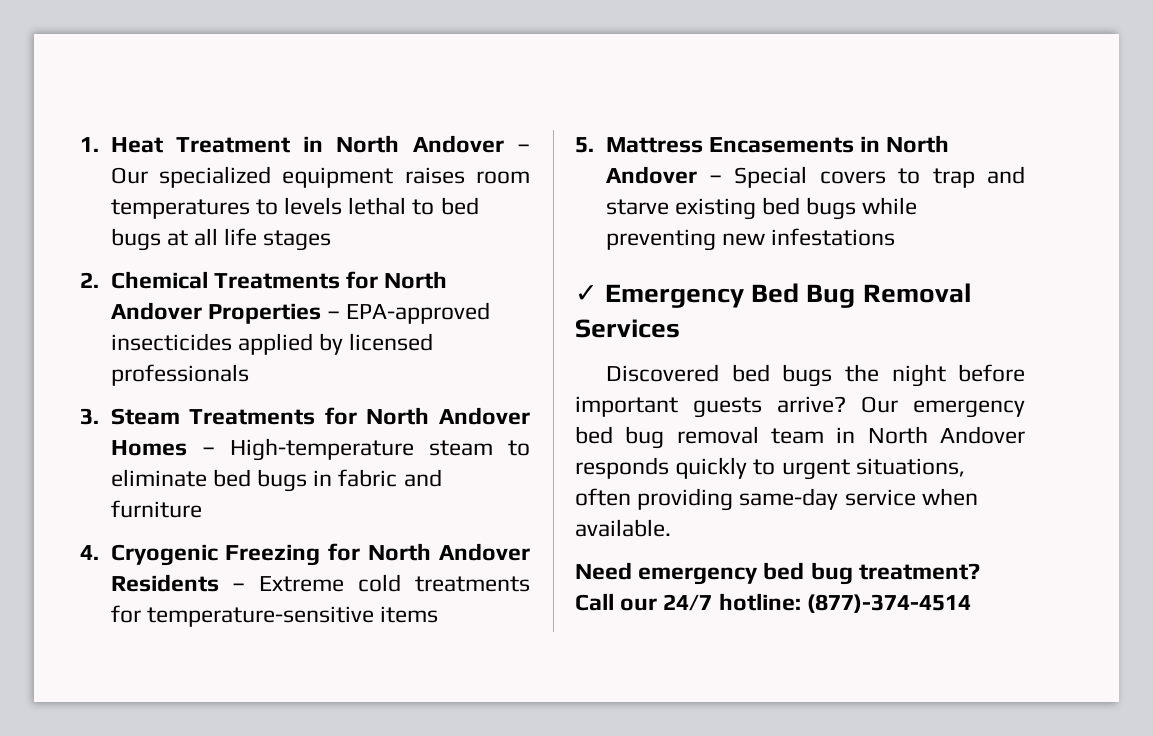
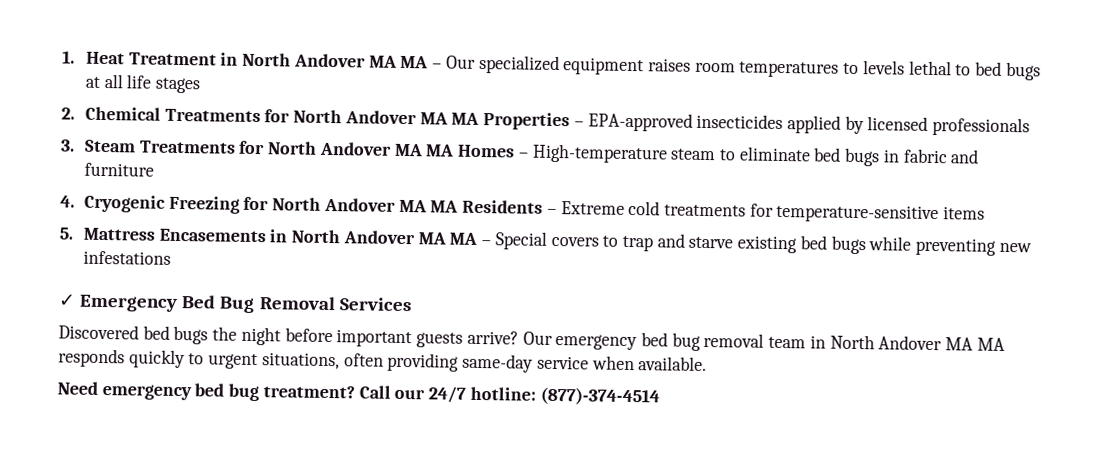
- 1. Heat Treatment in North Andover – Our specialized equipment raises room temperatures to levels lethal to bed bugs at all life stages
+ 1. Heat Treatment in North Andover MA MA – Our specialized equipment raises room temperatures to levels lethal to bed bugs at all life stages
- 2. Chemical Treatments for North Andover Properties – EPA-approved insecticides applied by licensed professionals
+ 2. Chemical Treatments for North Andover MA MA Properties – EPA-approved insecticides applied by licensed professionals
- 3. Steam Treatments for North Andover Homes – High-temperature steam to eliminate bed bugs in fabric and furniture
+ 3. Steam Treatments for North Andover MA MA Homes – High-temperature steam to eliminate bed bugs in fabric and furniture
- 4. Cryogenic Freezing for North Andover Residents – Extreme cold treatments for temperature-sensitive items
+ 4. Cryogenic Freezing for North Andover MA MA Residents – Extreme cold treatments for temperature-sensitive items
- 5. Mattress Encasements in North Andover – Special covers to trap and starve existing bed bugs while preventing new infestations
+ 5. Mattress Encasements in North Andover MA MA – Special covers to trap and starve existing bed bugs while preventing new infestations
- Our emergency bed bug removal team in North Andover responds quickly to urgent situations, often providing same-day service when available.
+ Our emergency bed bug removal team in North Andover MA MA responds quickly to urgent situations, often providing same-day service when available.

